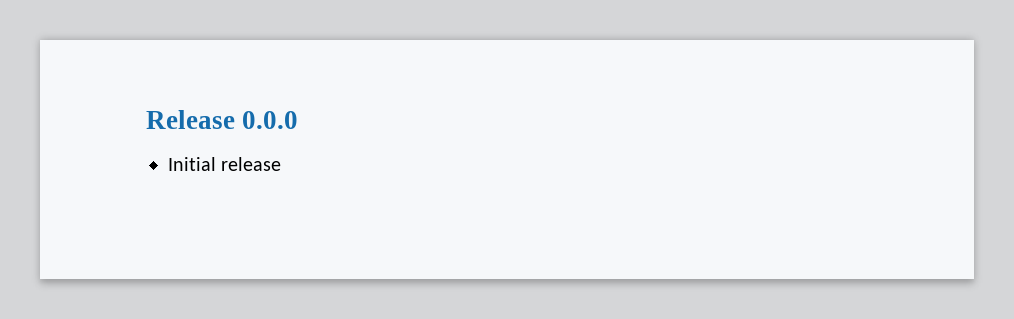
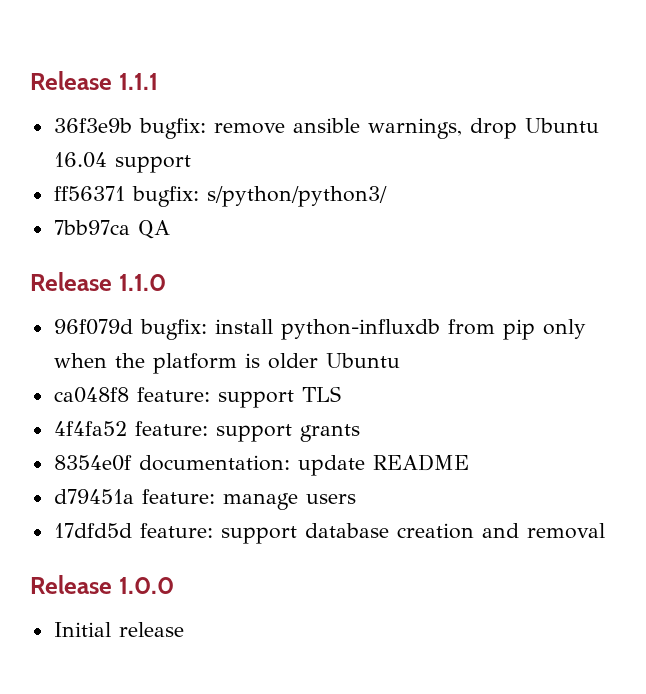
- Release 0.0.0
+ Release 1.1.1
+ 36f3e9b bugfix: remove ansible warnings, drop Ubuntu 16.04 support
+ ff56371 bugfix: s/python/python3/
+ 7bb97ca QA
+ Release 1.1.0
+ 96f079d bugfix: install python-influxdb from pip only when the platform is older Ubuntu
+ ca048f8 feature: support TLS
+ 4f4fa52 feature: support grants
+ 8354e0f documentation: update README
+ d79451a feature: manage users
+ 17dfd5d feature: support database creation and removal
+ Release 1.0.0

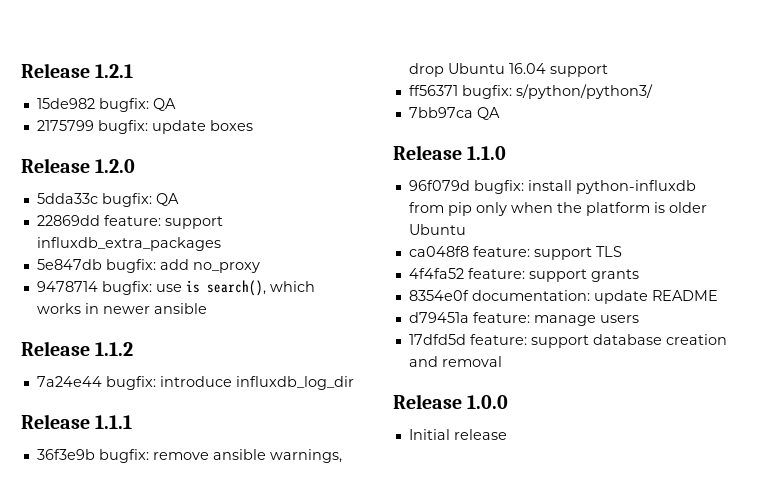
+ Release 1.2.1
+ 15de982 bugfix: QA
+ 2175799 bugfix: update boxes
+ Release 1.2.0
+ 5dda33c bugfix: QA
+ 22869dd feature: support influxdb_extra_packages
+ 5e847db bugfix: add no_proxy
+ 9478714 bugfix: use is search(), which works in newer ansible
+ Release 1.1.2
+ 7a24e44 bugfix: introduce influxdb_log_dir

